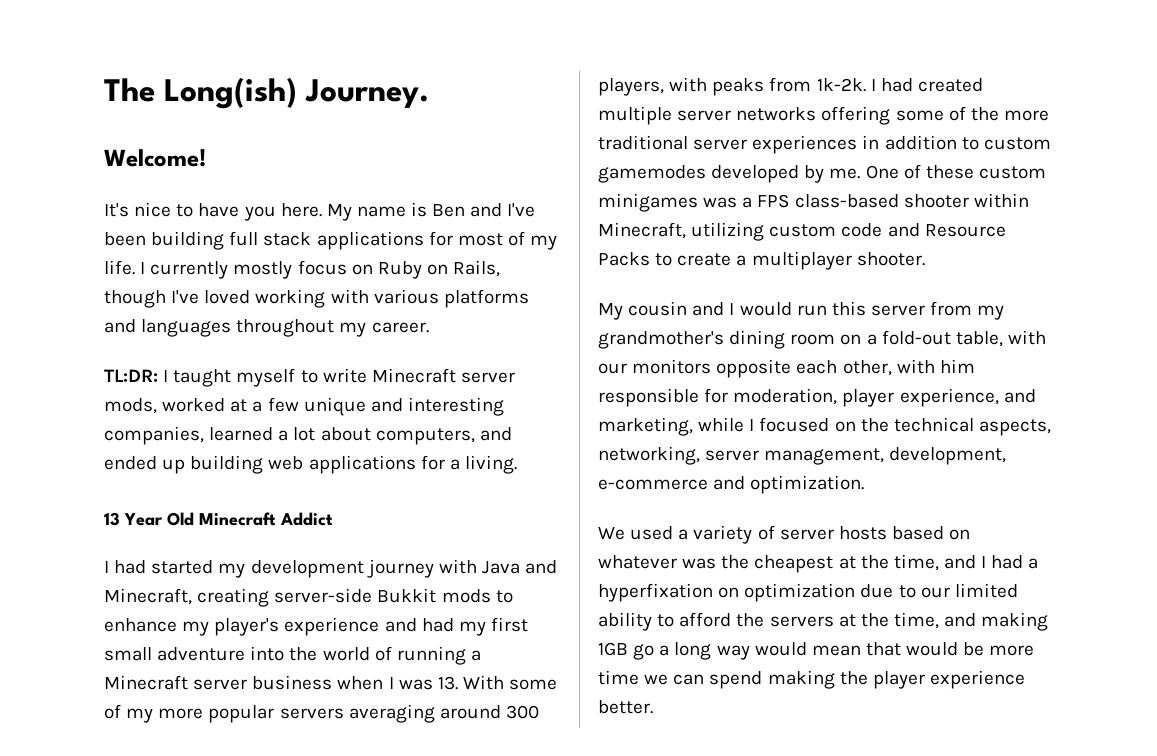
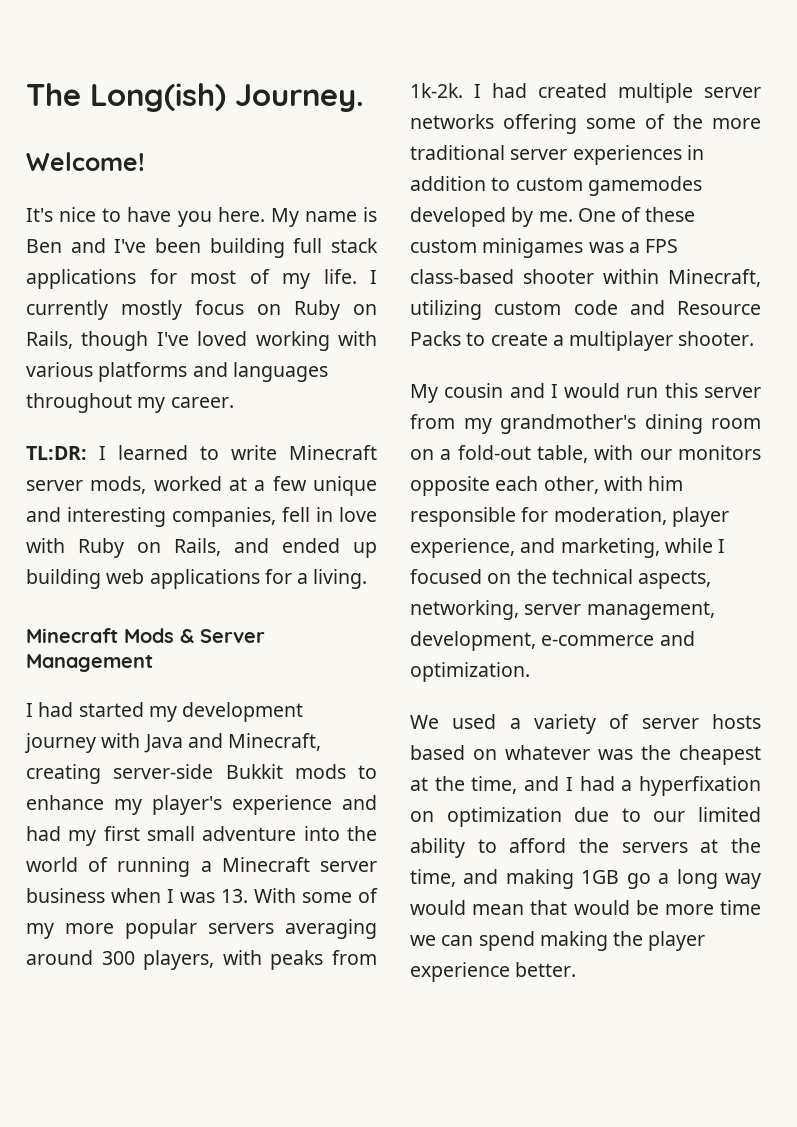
- TL:DR: I taught myself to write Minecraft server mods, worked at a few unique and interesting companies, learned a lot about computers, and ended up building web applications for a living.
+ TL:DR: I learned to write Minecraft server mods, worked at a few unique and interesting companies, fell in love with Ruby on Rails, and ended up building web applications for a living.
- 13 Year Old Minecraft Addict
+ Minecraft Mods & Server Management

